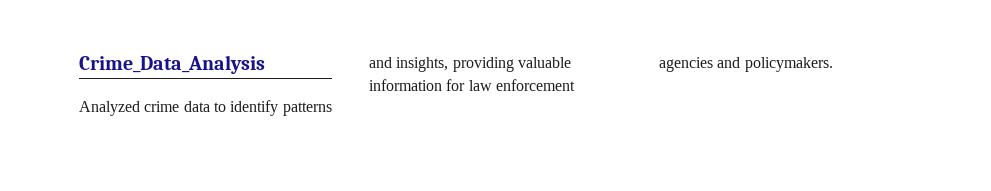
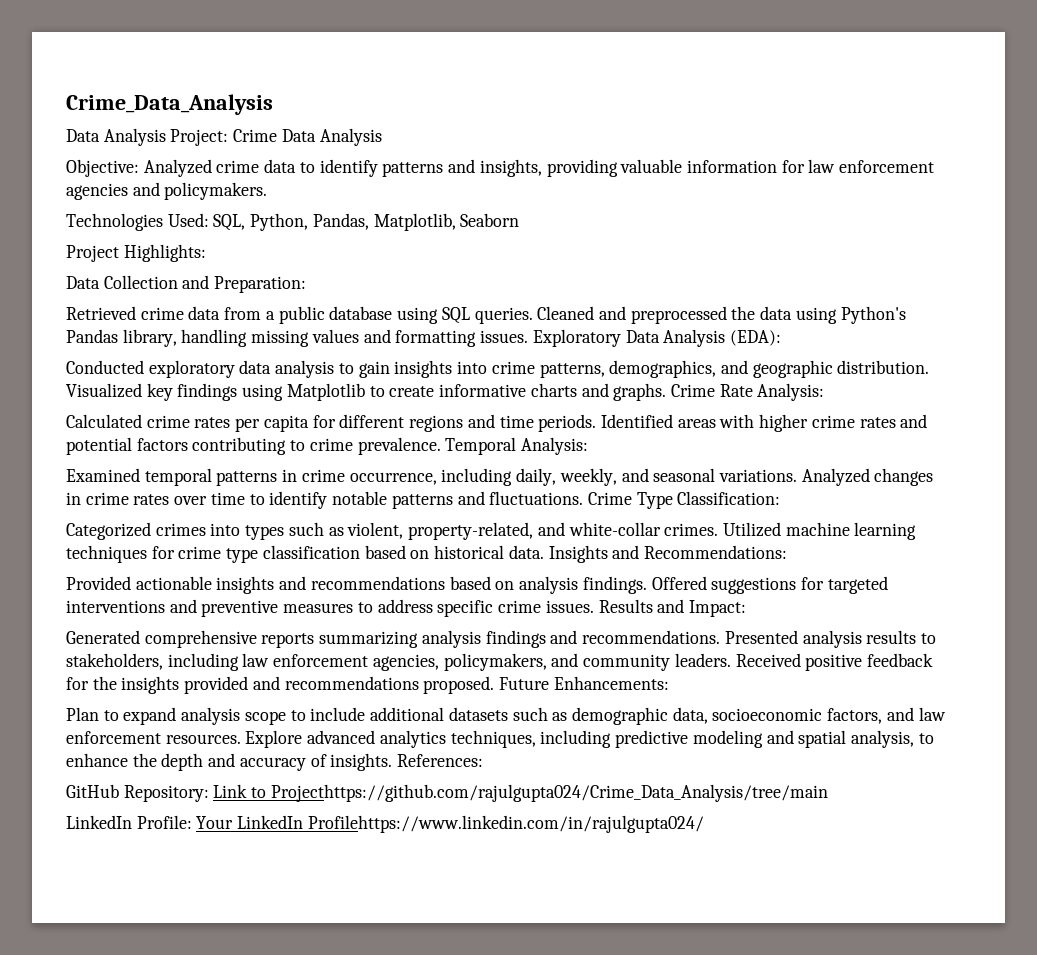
- Analyzed crime data to identify patterns and insights, providing valuable information for law enforcement agencies and policymakers.
+ Data Analysis Project: Crime Data Analysis
+ Objective: Analyzed crime data to identify patterns and insights, providing valuable information for law enforcement agencies and policymakers.
+ Technologies Used: SQL, Python, Pandas, Matplotlib, Seaborn
+ Project Highlights:
+ Data Collection and Preparation:
+ Retrieved crime data from a public database using SQL queries. Cleaned and preprocessed the data using Python's Pandas library, handling missing values and formatting issues. Exploratory Data Analysis (EDA):
+ Conducted exploratory data analysis to gain insights into crime patterns, demographics, and geographic distribution. Visualized key findings using Matplotlib to create informative charts and graphs. Crime Rate Analysis:
+ Calculated crime rates per capita for different regions and time periods. Identified areas with higher crime rates and potential factors contributing to crime prevalence. Temporal Analysis:
+ Examined temporal patterns in crime occurrence, including daily, weekly, and seasonal variations. Analyzed changes in crime rates over time to identify notable patterns and fluctuations. Crime Type Classification:
+ Categorized crimes into types such as violent, property-related, and white-collar crimes. Utilized machine learning techniques for crime type classification based on historical data. Insights and Recommendations:
+ Provided actionable insights and recommendations based on analysis findings. Offered suggestions for targeted interventions and preventive measures to address specific crime issues. Results and Impact:
+ Generated comprehensive reports summarizing analysis findings and recommendations. Presented analysis results to stakeholders, including law enforcement agencies, policymakers, and community leaders. Received positive feedback for the insights provided and recommendations proposed. Future Enhancements:
+ Plan to expand analysis scope to include additional datasets such as demographic data, socioeconomic factors, and law enforcement resources. Explore advanced analytics techniques, including predictive modeling and spatial analysis, to enhance the depth and accuracy of insights. References:
+ GitHub Repository: Link to Projecthttps://github.com/rajulgupta024/Crime_Data_Analysis/tree/main
+ LinkedIn Profile: Your LinkedIn Profilehttps://www.linkedin.com/in/rajulgupta024/

